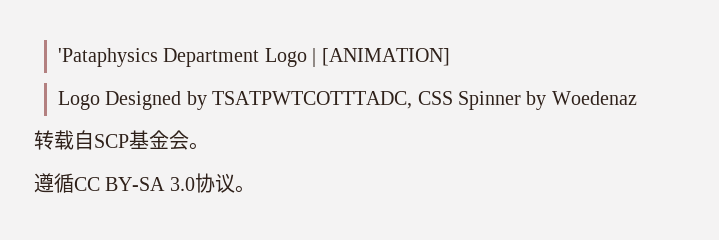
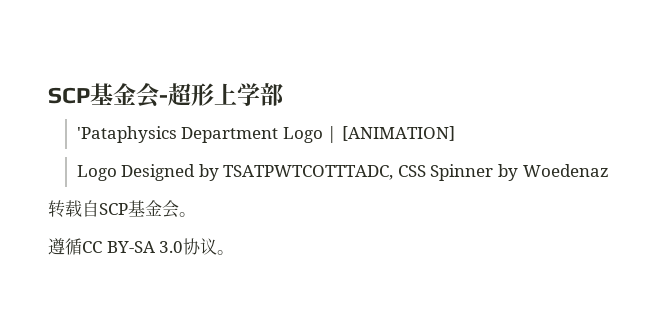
+ SCP基金会-超形上学部

